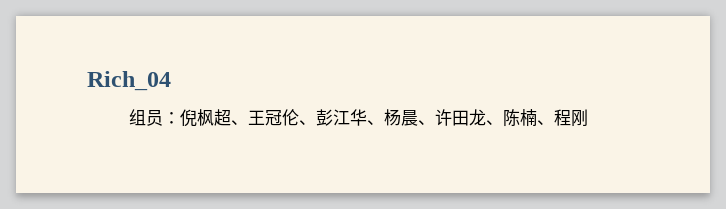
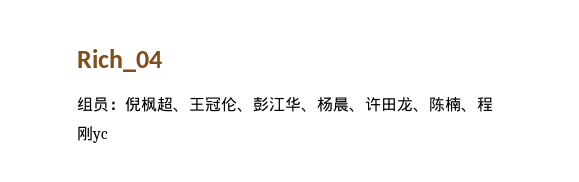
- 组员：倪枫超、王冠伦、彭江华、杨晨、许田龙、陈楠、程刚
+ 组员：倪枫超、王冠伦、彭江华、杨晨、许田龙、陈楠、程刚yc

